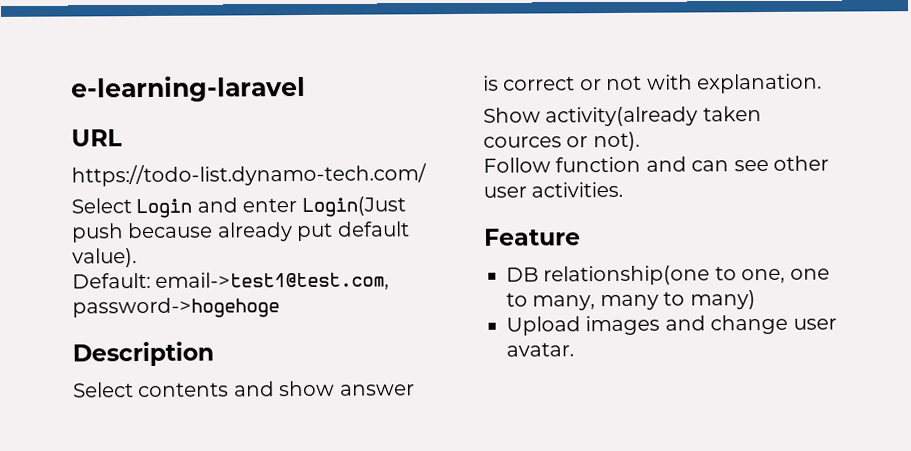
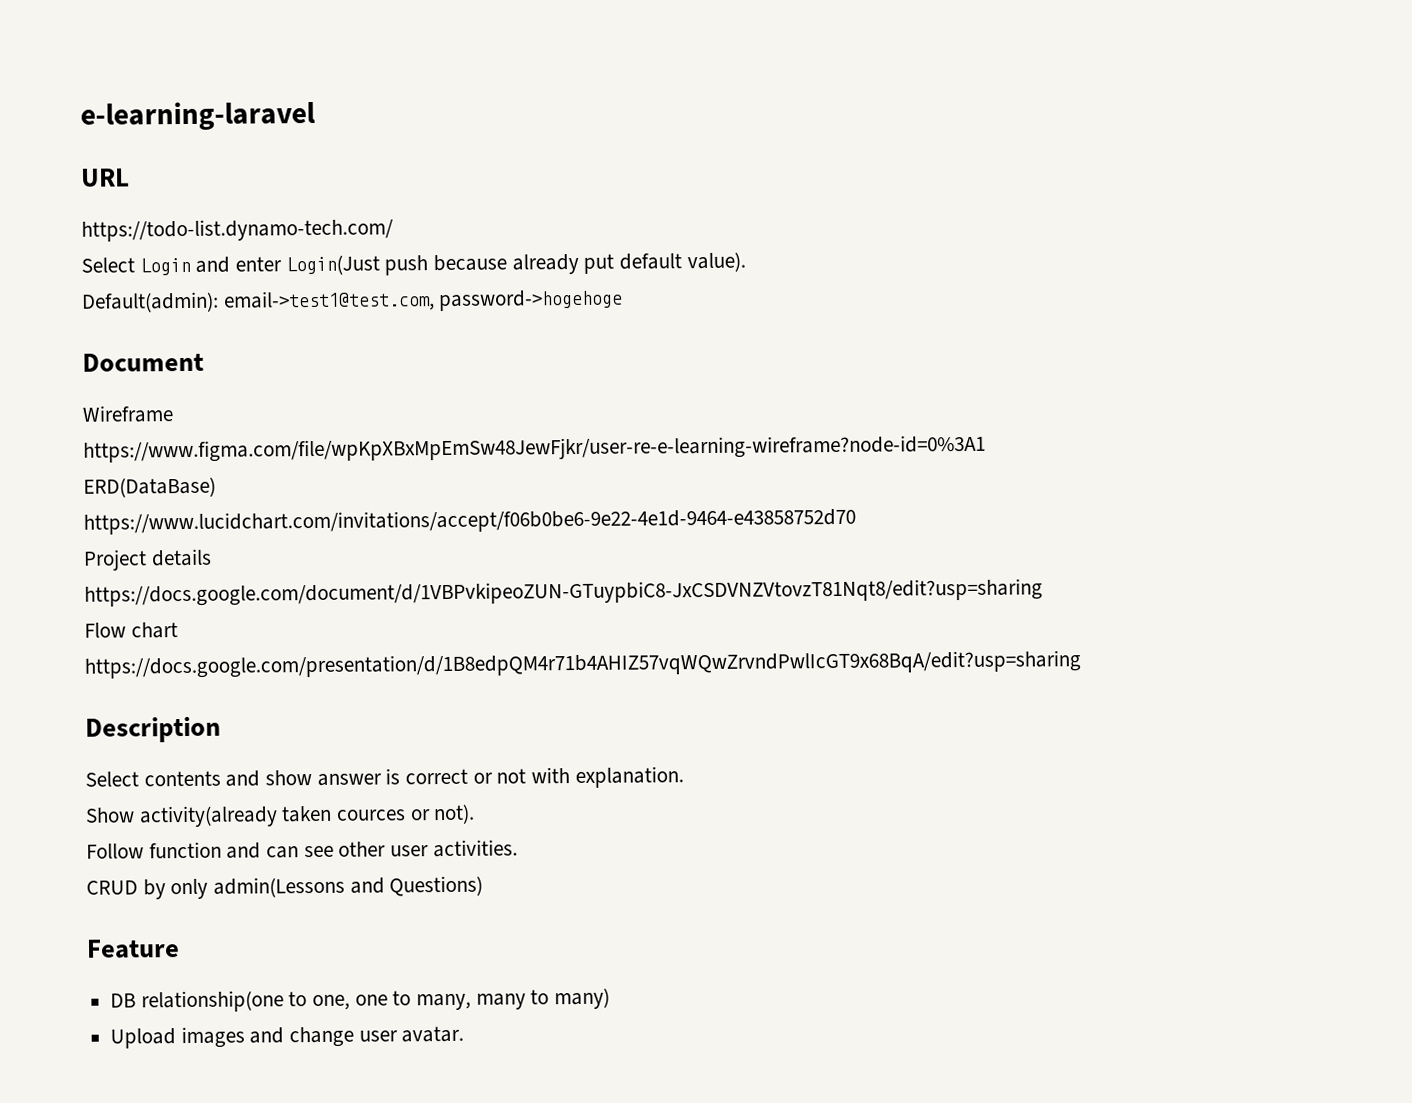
- Default: email->test1@test.com, password->hogehoge
+ Default(admin): email->test1@test.com, password->hogehoge
+ Document
+ Wireframe
+ https://www.figma.com/file/wpKpXBxMpEmSw48JewFjkr/user-re-e-learning-wireframe?node-id=0%3A1
+ ERD(DataBase)
+ https://www.lucidchart.com/invitations/accept/f06b0be6-9e22-4e1d-9464-e43858752d70
+ Project details
+ https://docs.google.com/document/d/1VBPvkipeoZUN-GTuypbiC8-JxCSDVNZVtovzT81Nqt8/edit?usp=sharing
+ Flow chart
+ https://docs.google.com/presentation/d/1B8edpQM4r71b4AHIZ57vqWQwZrvndPwlIcGT9x68BqA/edit?usp=sharing
+ CRUD by only admin(Lessons and Questions)

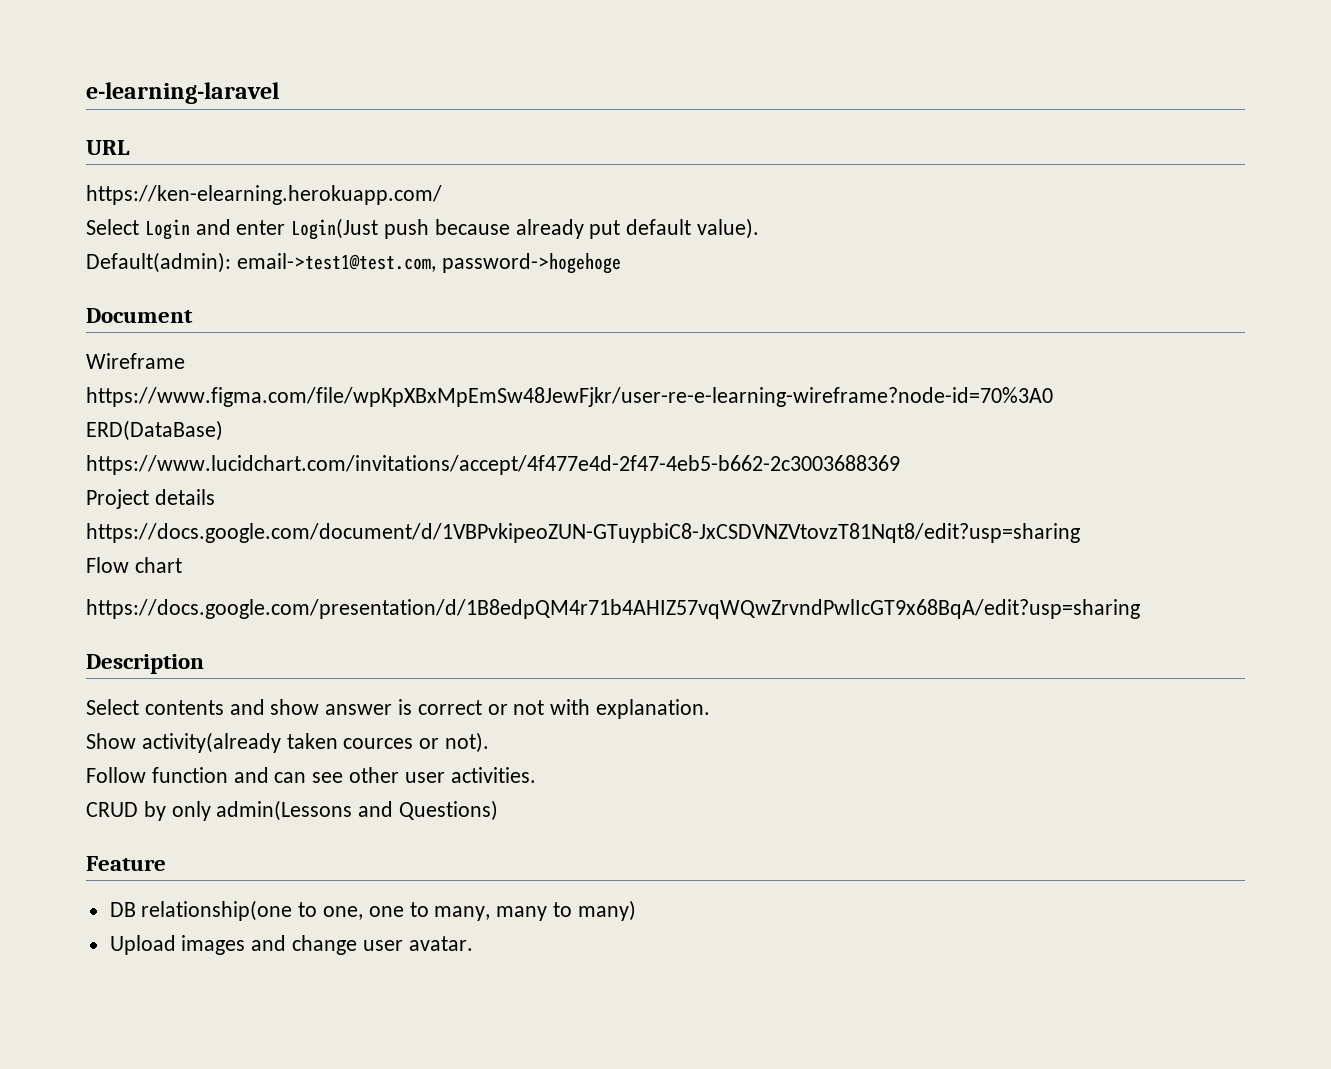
- https://todo-list.dynamo-tech.com/
+ https://ken-elearning.herokuapp.com/
- https://www.figma.com/file/wpKpXBxMpEmSw48JewFjkr/user-re-e-learning-wireframe?node-id=0%3A1
+ https://www.figma.com/file/wpKpXBxMpEmSw48JewFjkr/user-re-e-learning-wireframe?node-id=70%3A0
- https://www.lucidchart.com/invitations/accept/f06b0be6-9e22-4e1d-9464-e43858752d70
+ https://www.lucidchart.com/invitations/accept/4f477e4d-2f47-4eb5-b662-2c3003688369

